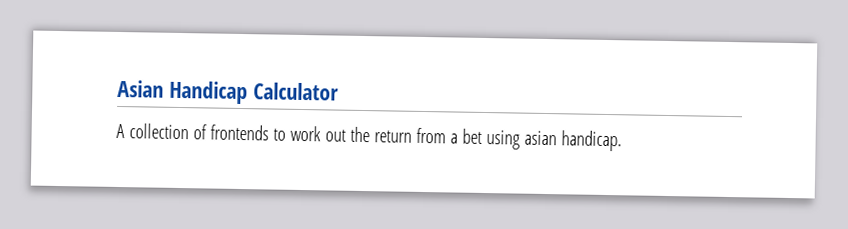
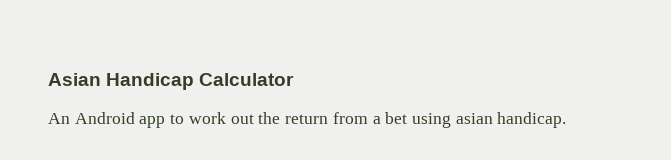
- A collection of frontends to work out the return from a bet using asian handicap.
+ An Android app to work out the return from a bet using asian handicap.

